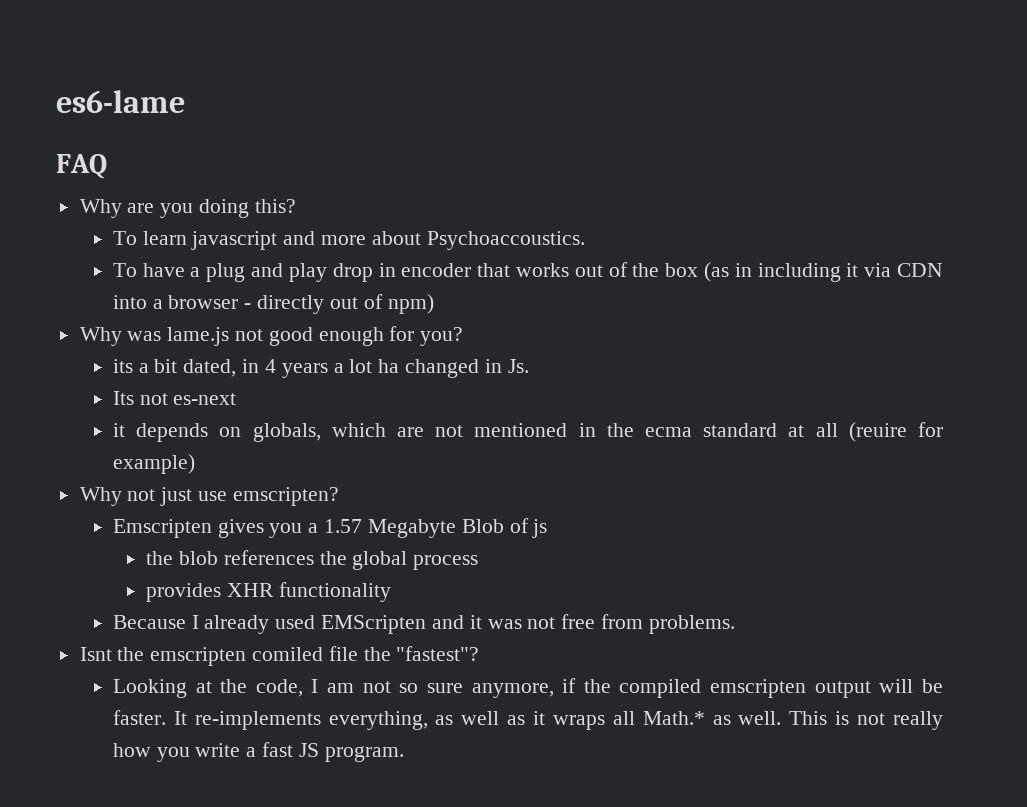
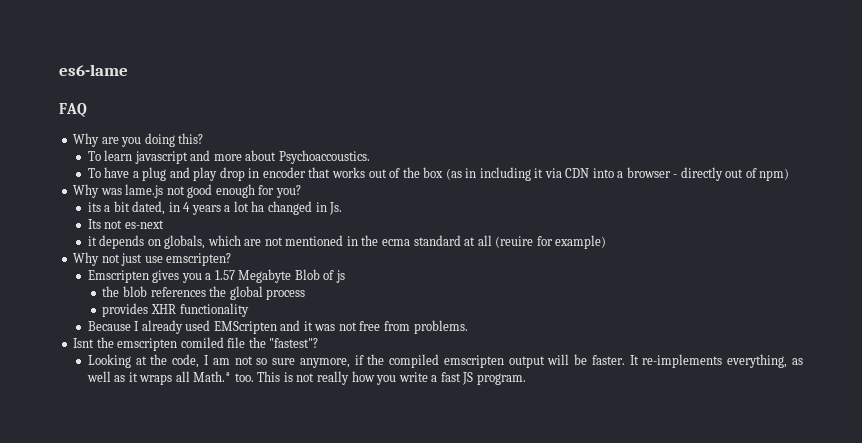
- It re-implements everything, as well as it wraps all Math.* as well.
+ It re-implements everything, as well as it wraps all Math.* too.

